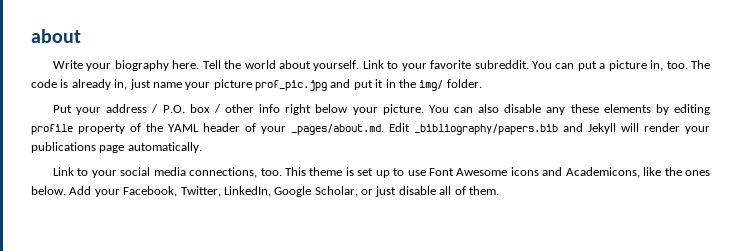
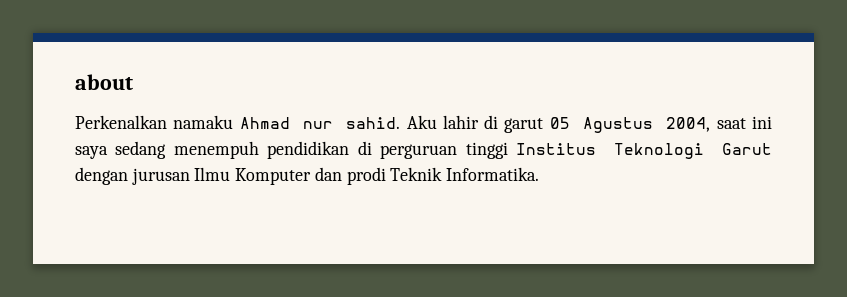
- Write your biography here. Tell the world about yourself. Link to your favorite subreddit. You can put a picture in, too. The code is already in, just name your picture prof_pic.jpg and put it in the img/ folder.
- Put your address / P.O. box / other info right below your picture. You can also disable any these elements by editing profile property of the YAML header of your _pages/about.md. Edit _bibliography/papers.bib and Jekyll will render your publications page automatically.
- Link to your social media connections, too. This theme is set up to use Font Awesome icons and Academicons, like the ones below. Add your Facebook, Twitter, LinkedIn, Google Scholar, or just disable all of them.
+ Perkenalkan namaku Ahmad nur sahid. Aku lahir di garut 05 Agustus 2004, saat ini saya sedang menempuh pendidikan di perguruan tinggi Institus Teknologi Garut dengan jurusan Ilmu Komputer dan prodi Teknik Informatika.

